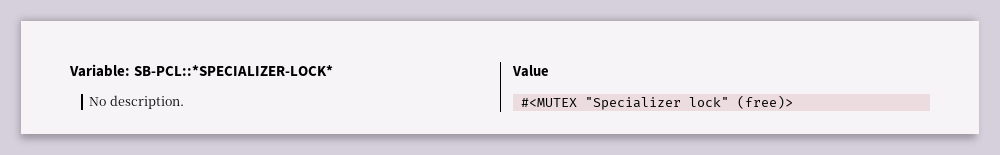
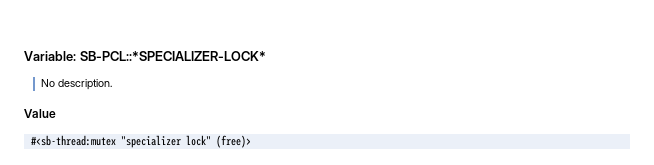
- #<MUTEX "Specializer lock" (free)>
+ #<sb-thread:mutex "specializer lock" (free)>

